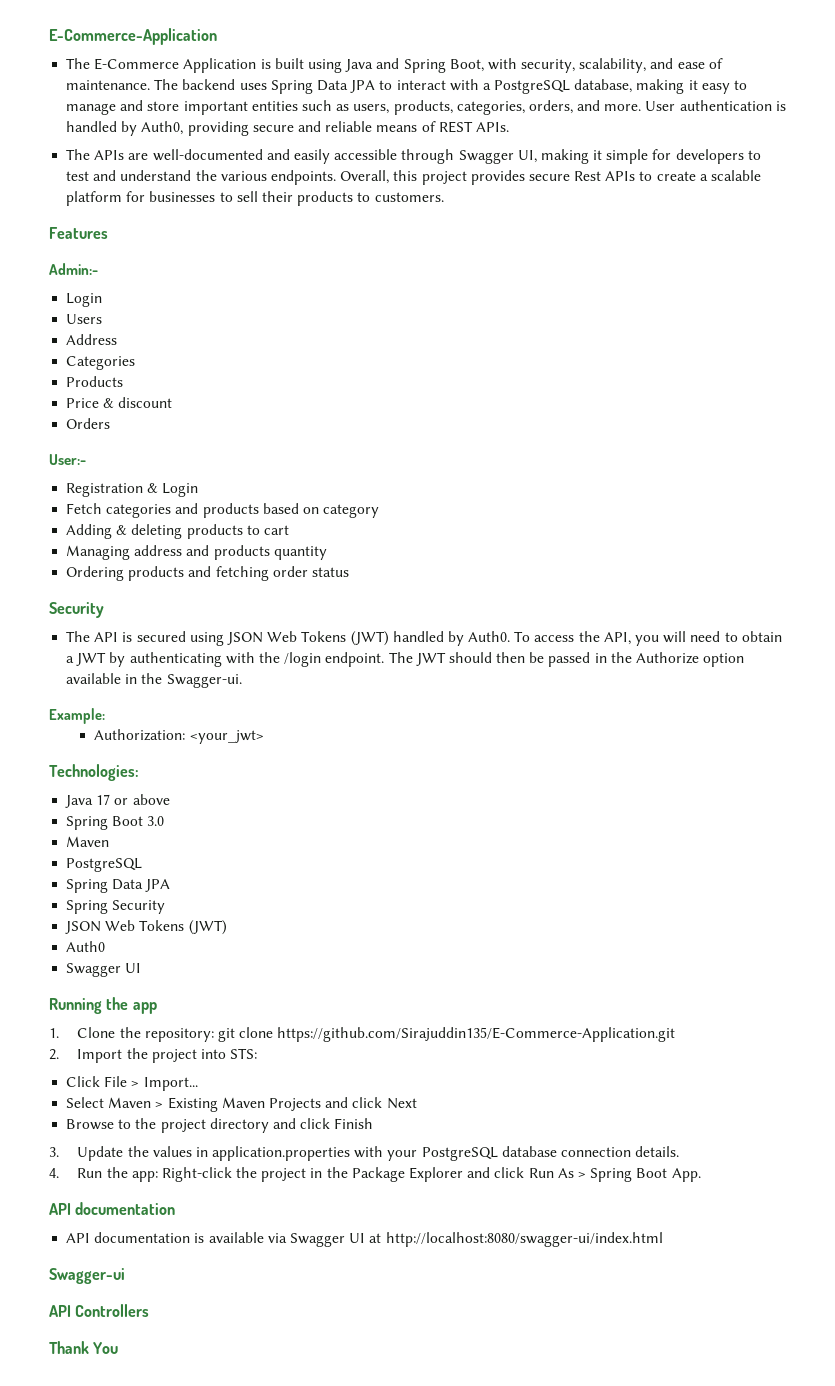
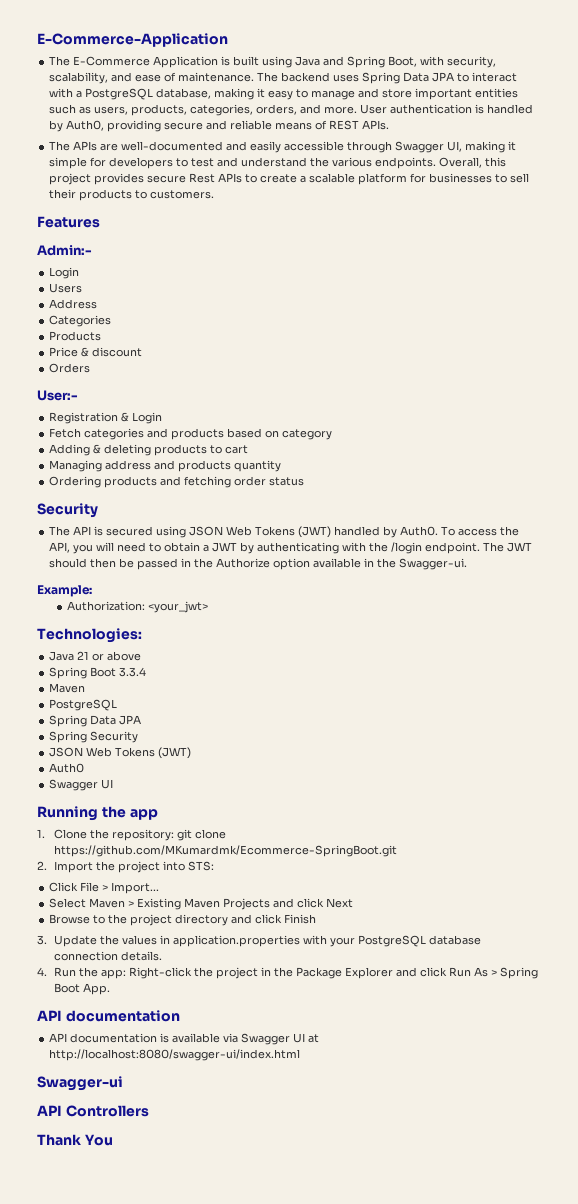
- Java 17 or above
+ Java 21 or above
- Spring Boot 3.0
+ Spring Boot 3.3.4
- 1. Clone the repository: git clone https://github.com/Sirajuddin135/E-Commerce-Application.git
+ 1. Clone the repository: git clone https://github.com/MKumardmk/Ecommerce-SpringBoot.git

